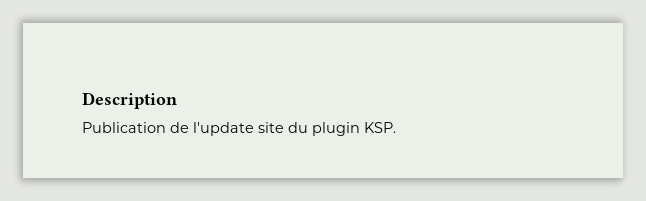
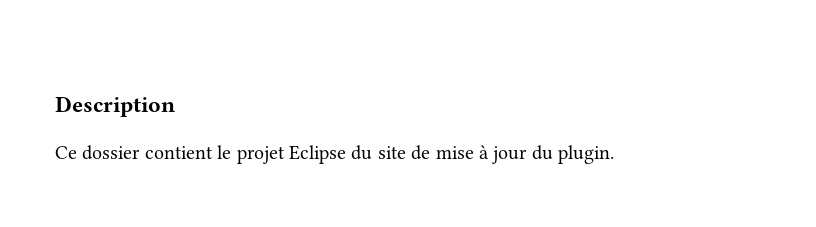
- Publication de l'update site du plugin KSP.
+ Ce dossier contient le projet Eclipse du site de mise à jour du plugin.

